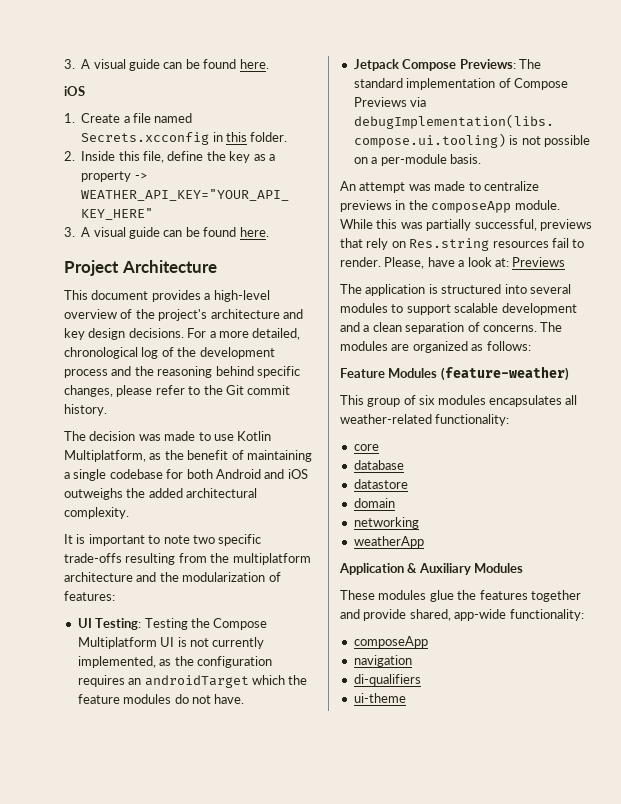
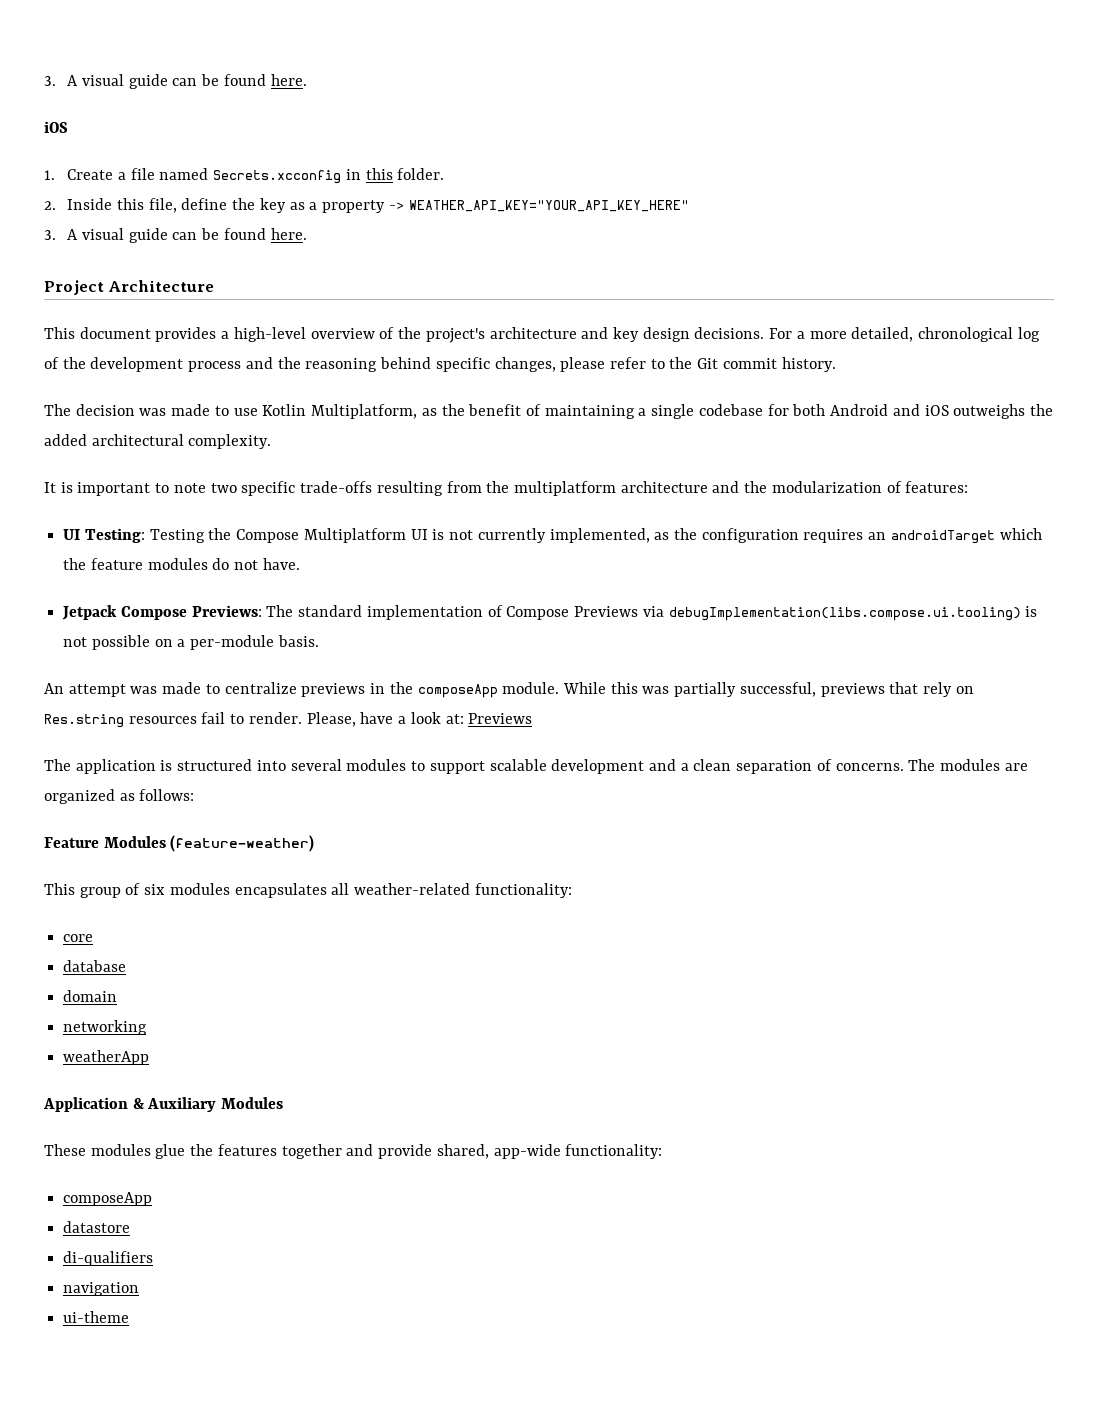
- datastore
- navigation
+ datastore
+ navigation

